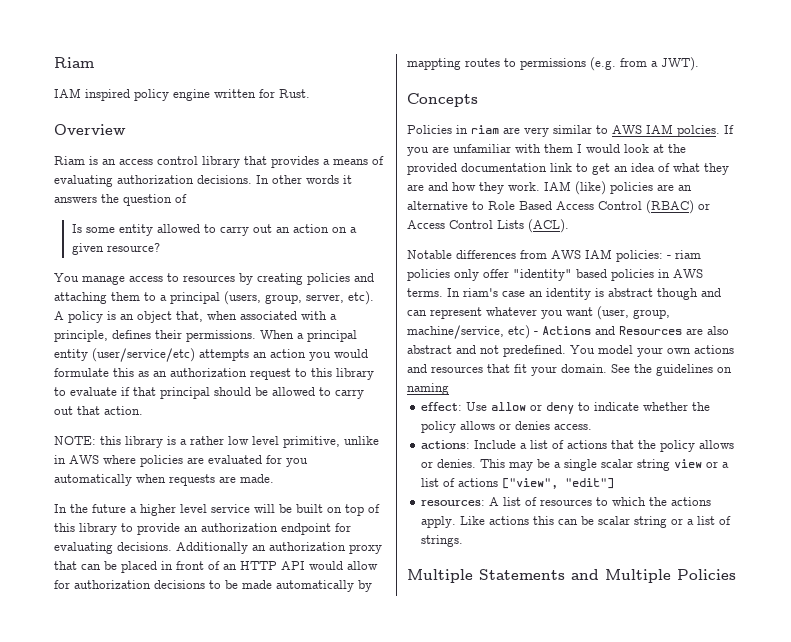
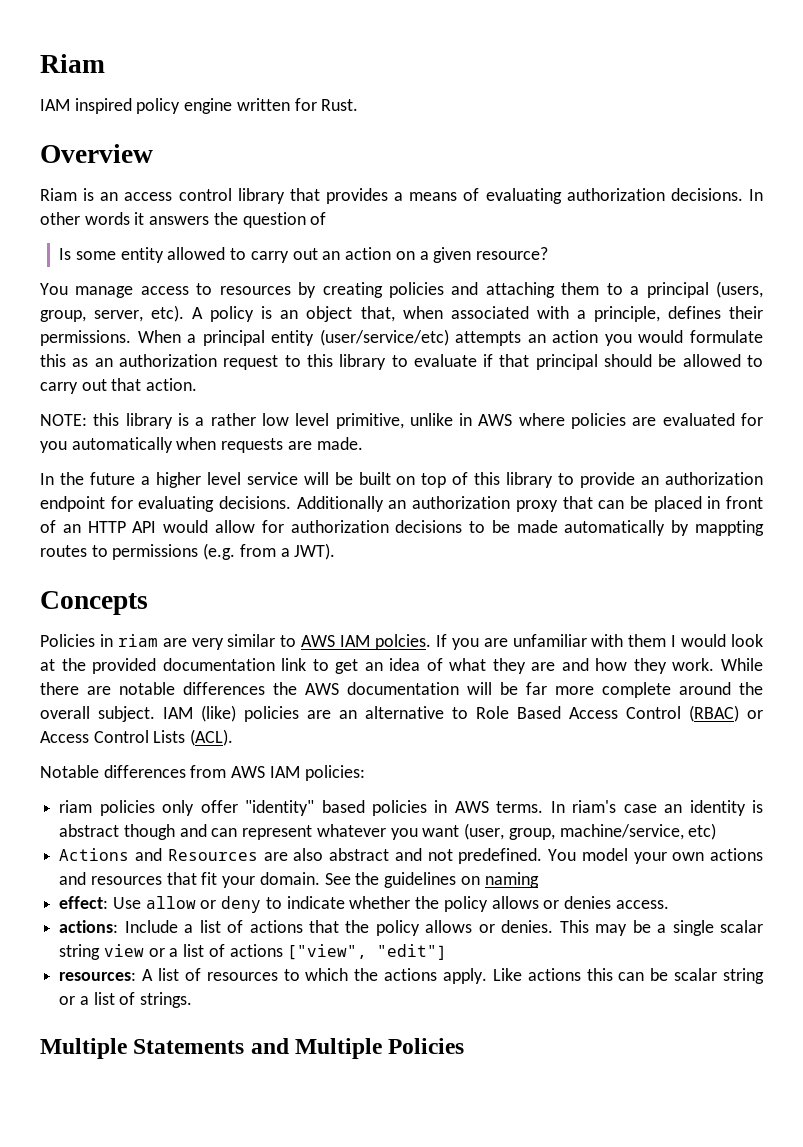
+ While there are notable differences the AWS documentation will be far more complete around the overall subject.
- Notable differences from AWS IAM policies: - riam policies only offer "identity" based policies in AWS terms.
+ Notable differences from AWS IAM policies:
+ riam policies only offer "identity" based policies in AWS terms.
- In riam's case an identity is abstract though and can represent whatever you want (user, group, machine/service, etc) - Actions and Resources are also abstract and not predefined.
+ In riam's case an identity is abstract though and can represent whatever you want (user, group, machine/service, etc)
+ Actions and Resources are also abstract and not predefined.

